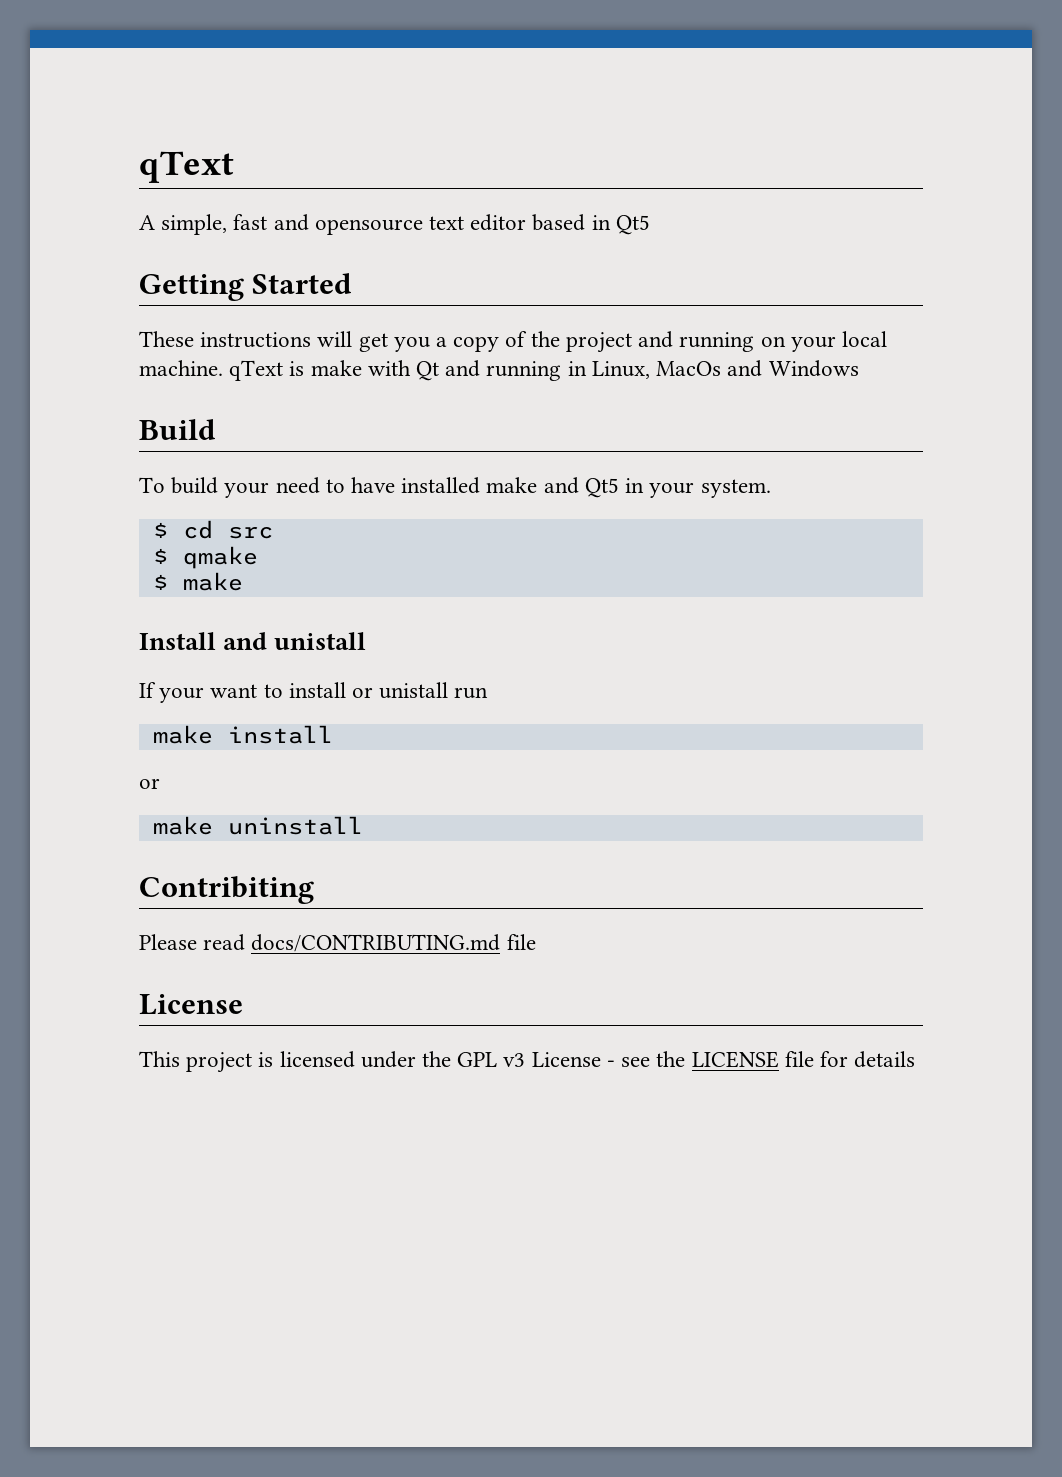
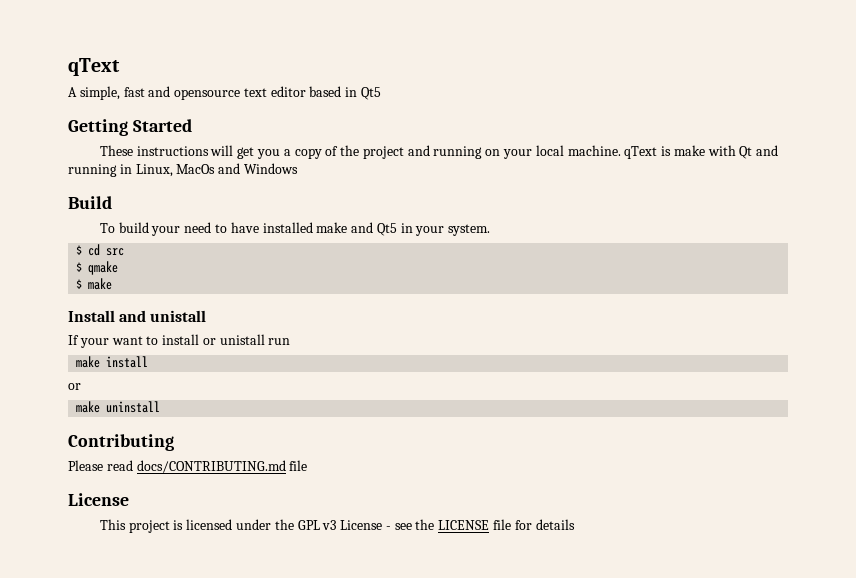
- Contribiting
+ Contributing

